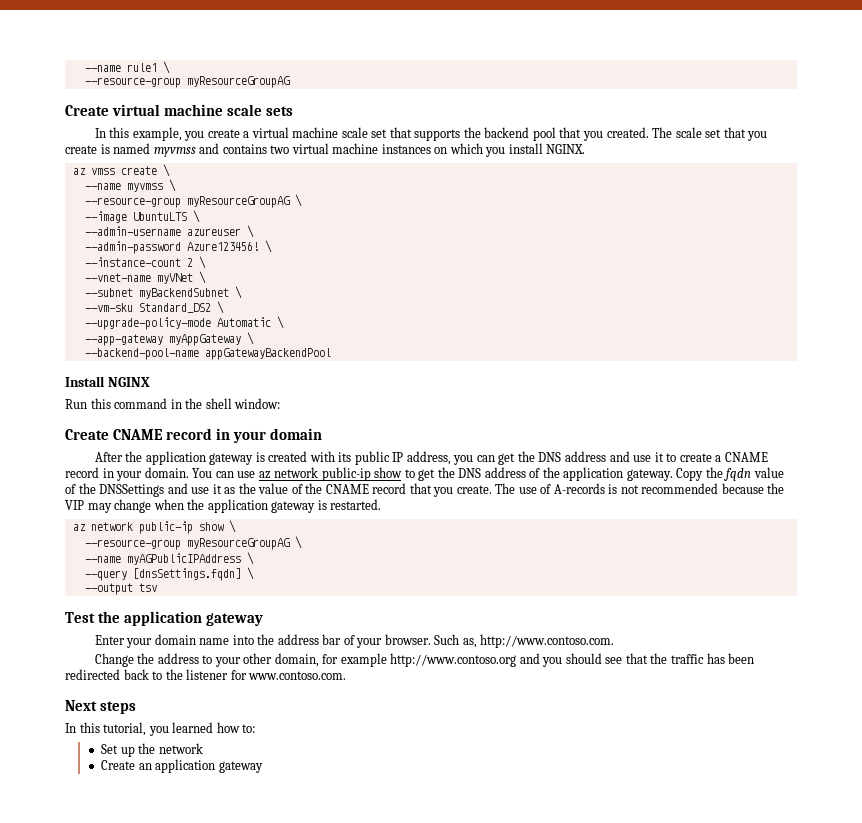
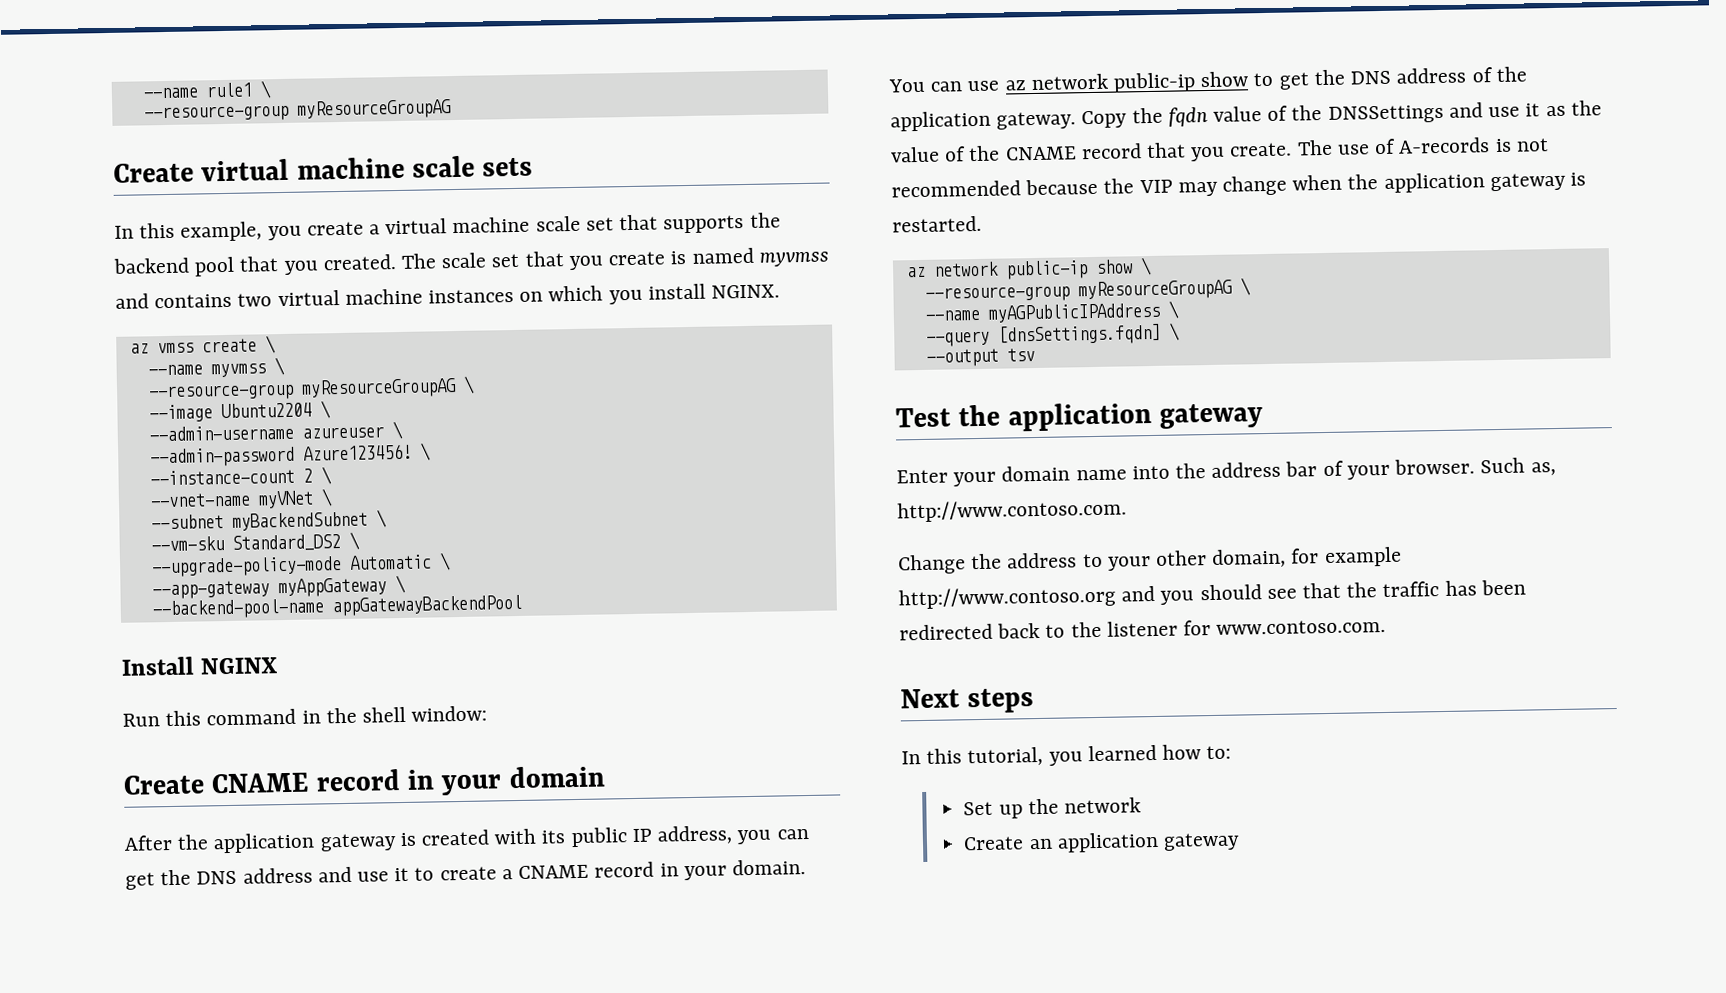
- --image UbuntuLTS \
+ --image Ubuntu2204 \

